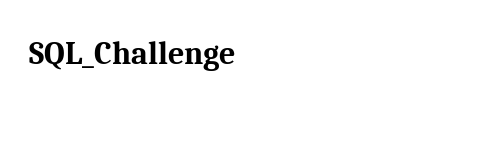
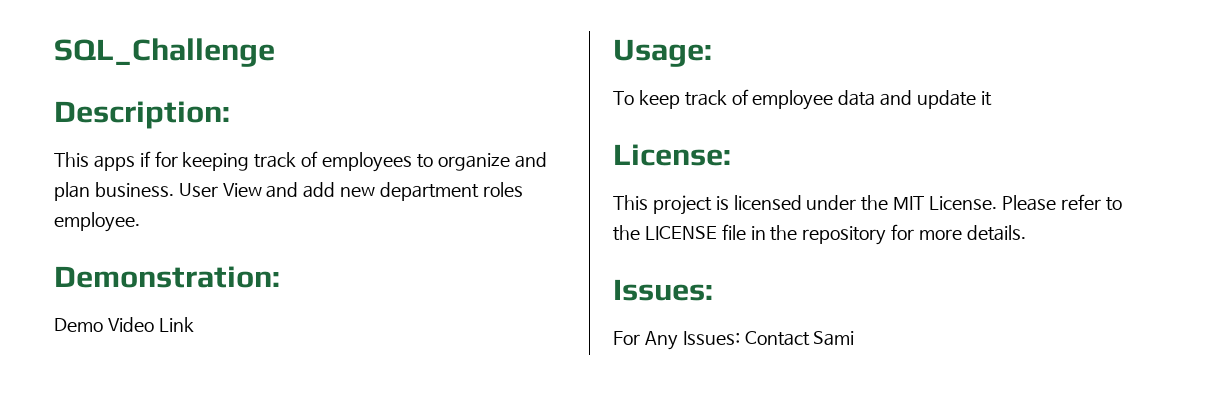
+ Description:
+ This apps if for keeping track of employees to organize and plan business. User View and add new department roles employee.
+ Demonstration:
+ Demo Video Link
+ Usage:
+ To keep track of employee data and update it
+ License:
+ This project is licensed under the MIT License. Please refer to the LICENSE file in the repository for more details.
+ Issues:
+ For Any Issues: Contact Sami

